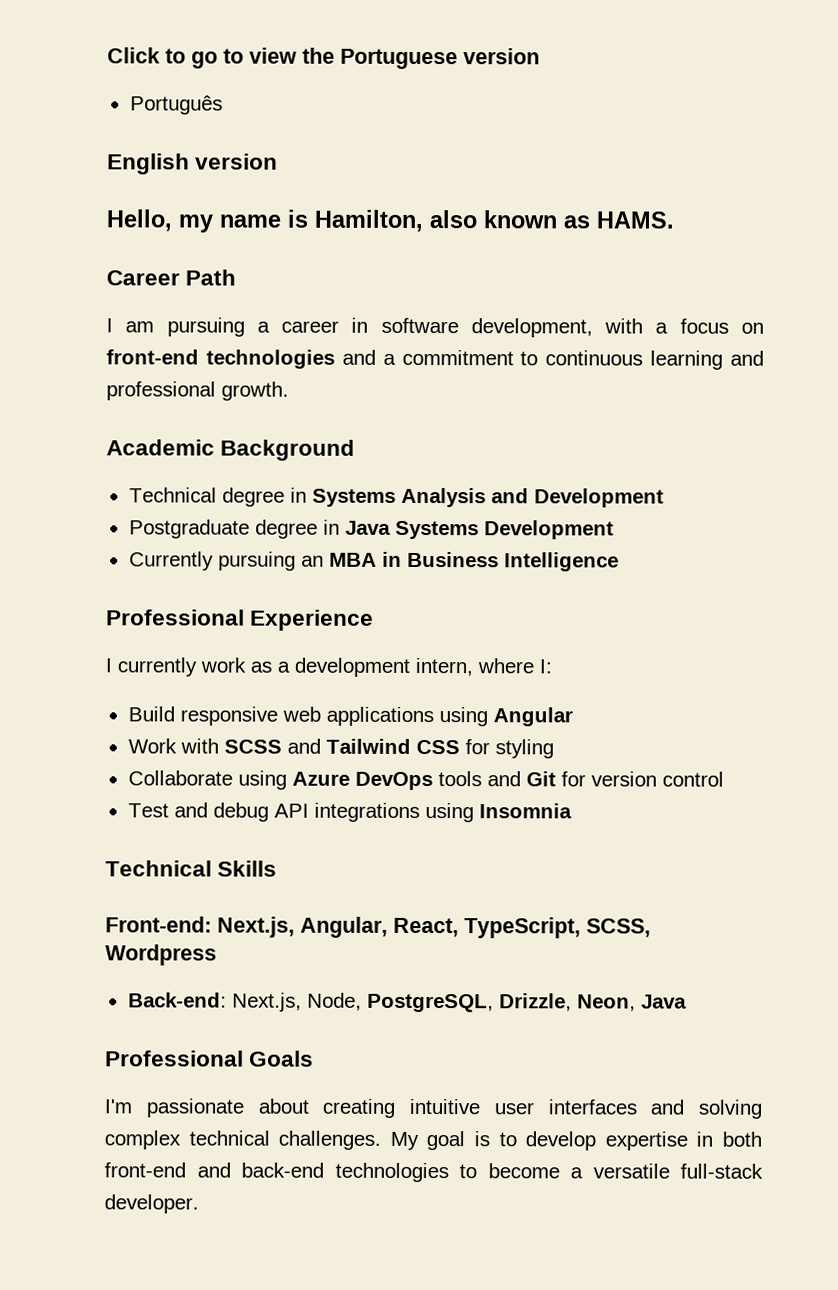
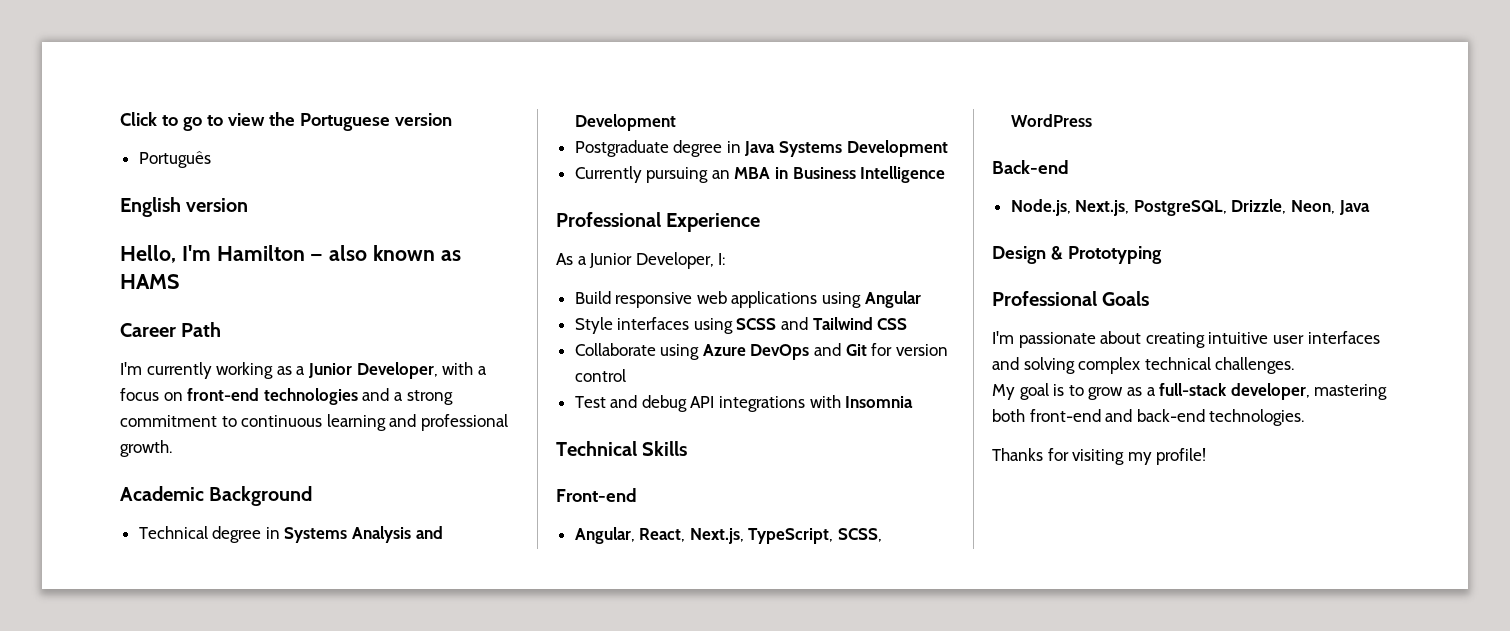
- Hello, my name is Hamilton, also known as HAMS.
+ Hello, I'm Hamilton — also known as HAMS
- I am pursuing a career in software development, with a focus on front-end technologies and a commitment to continuous learning and professional growth.
+ I'm currently working as a Junior Developer, with a focus on front-end technologies and a strong commitment to continuous learning and professional growth.
- I currently work as a development intern, where I:
+ As a Junior Developer, I:
- Work with SCSS and Tailwind CSS for styling
+ Style interfaces using SCSS and Tailwind CSS
- Collaborate using Azure DevOps tools and Git for version control
+ Collaborate using Azure DevOps and Git for version control
- Test and debug API integrations using Insomnia
+ Test and debug API integrations with Insomnia
- Front-end: Next.js, Angular, React, TypeScript, SCSS, Wordpress
- Back-end: Next.js, Node, PostgreSQL, Drizzle, Neon, Java
+ Front-end
+ Angular, React, Next.js, TypeScript, SCSS, WordPress
+ Back-end
+ Node.js, Next.js, PostgreSQL, Drizzle, Neon, Java
+ Design & Prototyping
- I'm passionate about creating intuitive user interfaces and solving complex technical challenges. My goal is to develop expertise in both front-end and back-end technologies to become a versatile full-stack developer.
+ I'm passionate about creating intuitive user interfaces and solving complex technical challenges.
+ My goal is to grow as a full-stack developer, mastering both front-end and back-end technologies.
+ Thanks for visiting my profile!

